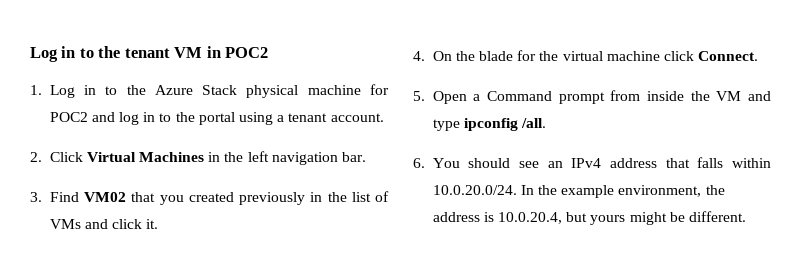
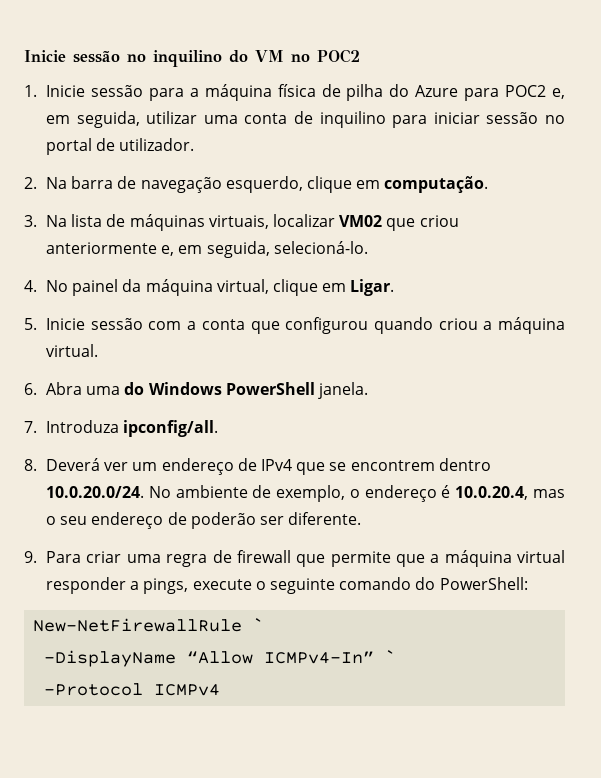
- Log in to the tenant VM in POC2
- 1. Log in to the Azure Stack physical machine for POC2 and log in to the portal using a tenant account.
- 2. Click Virtual Machines in the left navigation bar.
- 3. Find VM02 that you created previously in the list of VMs and click it.
- 4. On the blade for the virtual machine click Connect.
- 5. Open a Command prompt from inside the VM and type ipconfig /all.
- 6. You should see an IPv4 address that falls within 10.0.20.0/24. In the example environment, the address is 10.0.20.4, but yours might be different.
+ Inicie sessão no inquilino do VM no POC2
+ 1. Inicie sessão para a máquina física de pilha do Azure para POC2 e, em seguida, utilizar uma conta de inquilino para iniciar sessão no portal de utilizador.
+ 2. Na barra de navegação esquerdo, clique em computação.
+ 3. Na lista de máquinas virtuais, localizar VM02 que criou anteriormente e, em seguida, selecioná-lo.
+ 4. No painel da máquina virtual, clique em Ligar.
+ 5. Inicie sessão com a conta que configurou quando criou a máquina virtual.
+ 6. Abra uma do Windows PowerShell janela.
+ 7. Introduza ipconfig/all.
+ 8. Deverá ver um endereço de IPv4 que se encontrem dentro 10.0.20.0/24. No ambiente de exemplo, o endereço é 10.0.20.4, mas o seu endereço de poderão ser diferente.
+ 9. Para criar uma regra de firewall que permite que a máquina virtual responder a pings, execute o seguinte comando do PowerShell:
+ New-NetFirewallRule `
+ –DisplayName “Allow ICMPv4-In” `
+ –Protocol ICMPv4

